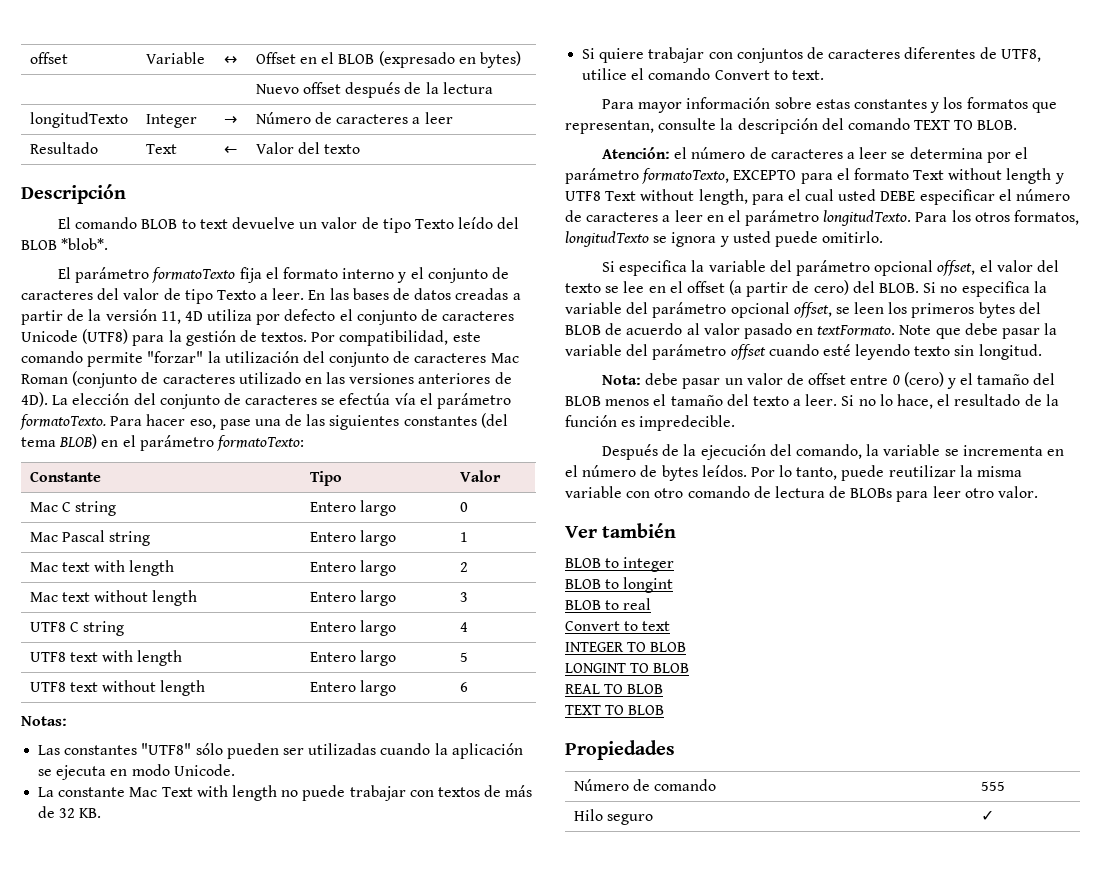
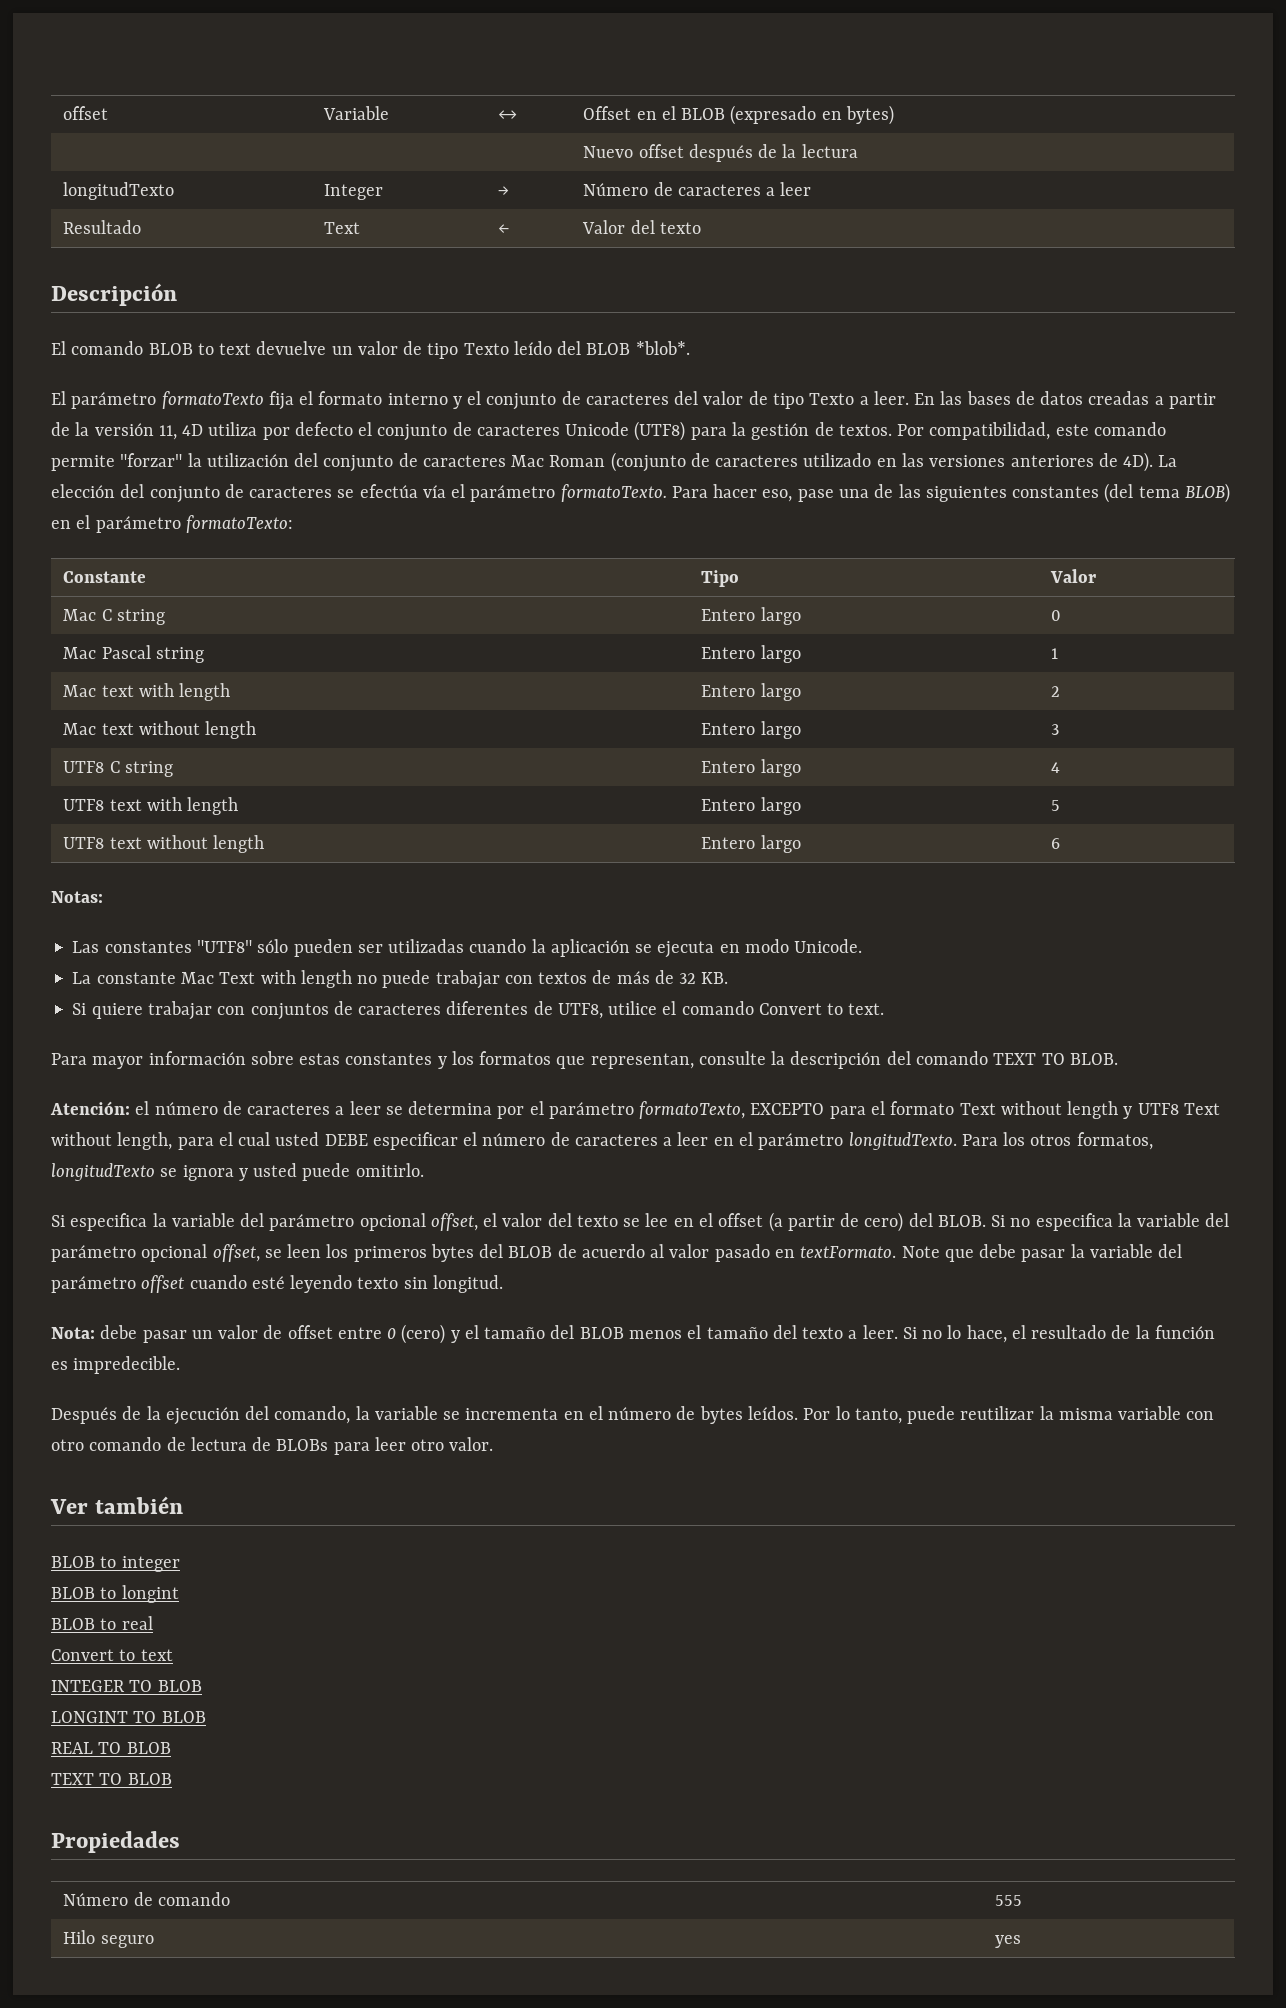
- Hilo seguro | ✓
+ Hilo seguro | yes

